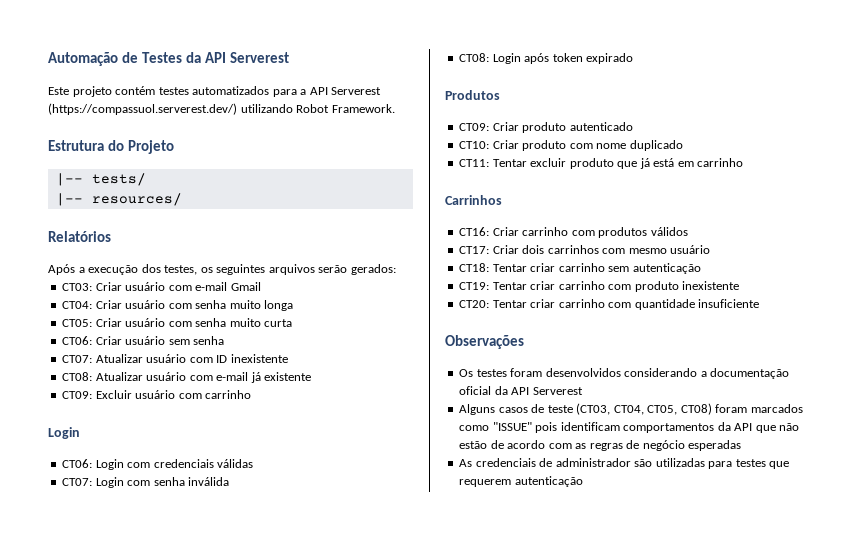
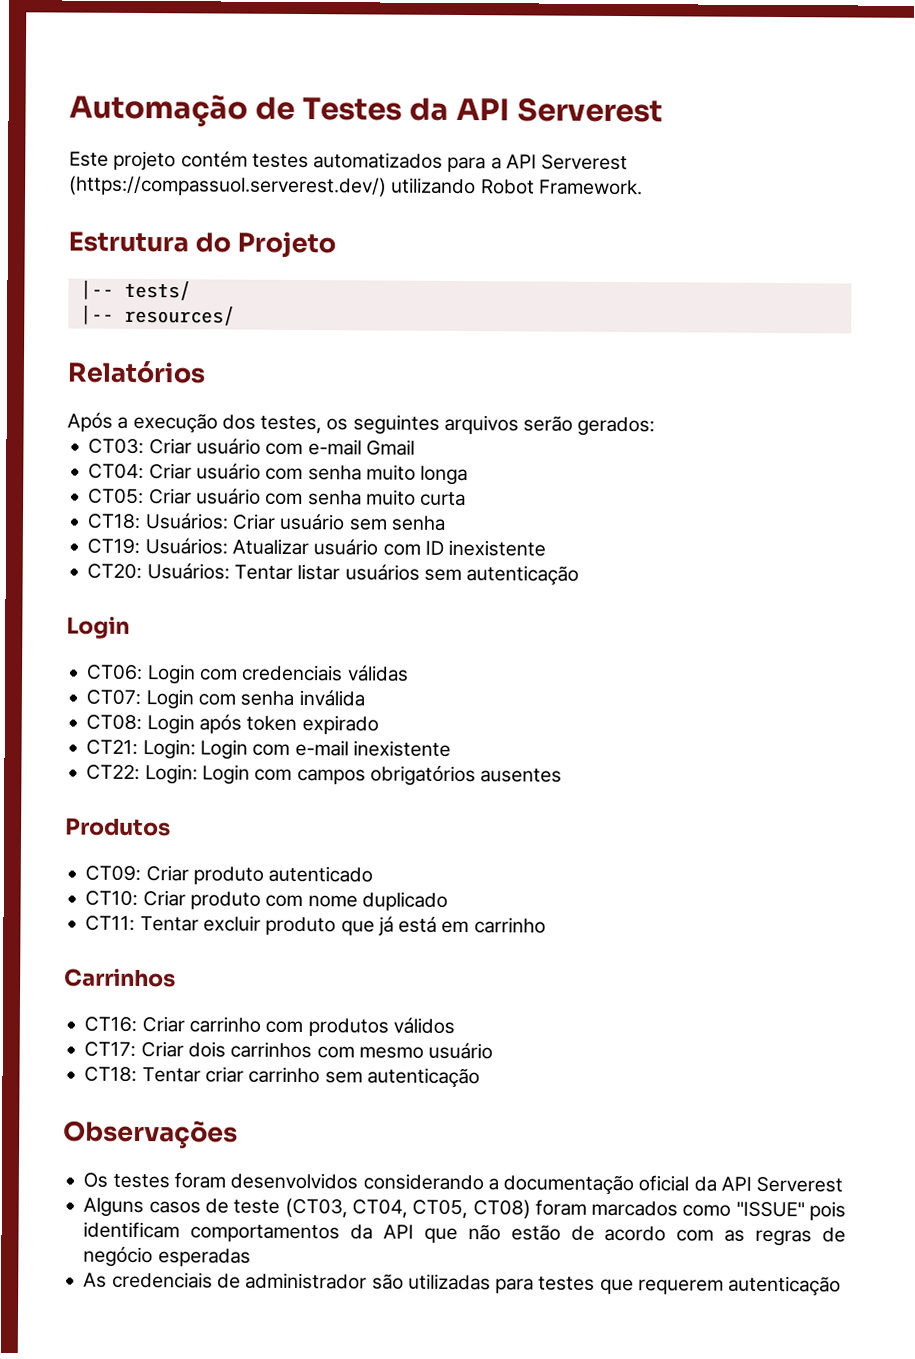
- CT06: Criar usuário sem senha
+ CT18: Usuários: Criar usuário sem senha
- CT07: Atualizar usuário com ID inexistente
+ CT19: Usuários: Atualizar usuário com ID inexistente
- CT08: Atualizar usuário com e-mail já existente
- CT09: Excluir usuário com carrinho
+ CT20: Usuários: Tentar listar usuários sem autenticação
+ CT21: Login: Login com e-mail inexistente
+ CT22: Login: Login com campos obrigatórios ausentes
- CT19: Tentar criar carrinho com produto inexistente
- CT20: Tentar criar carrinho com quantidade insuficiente

